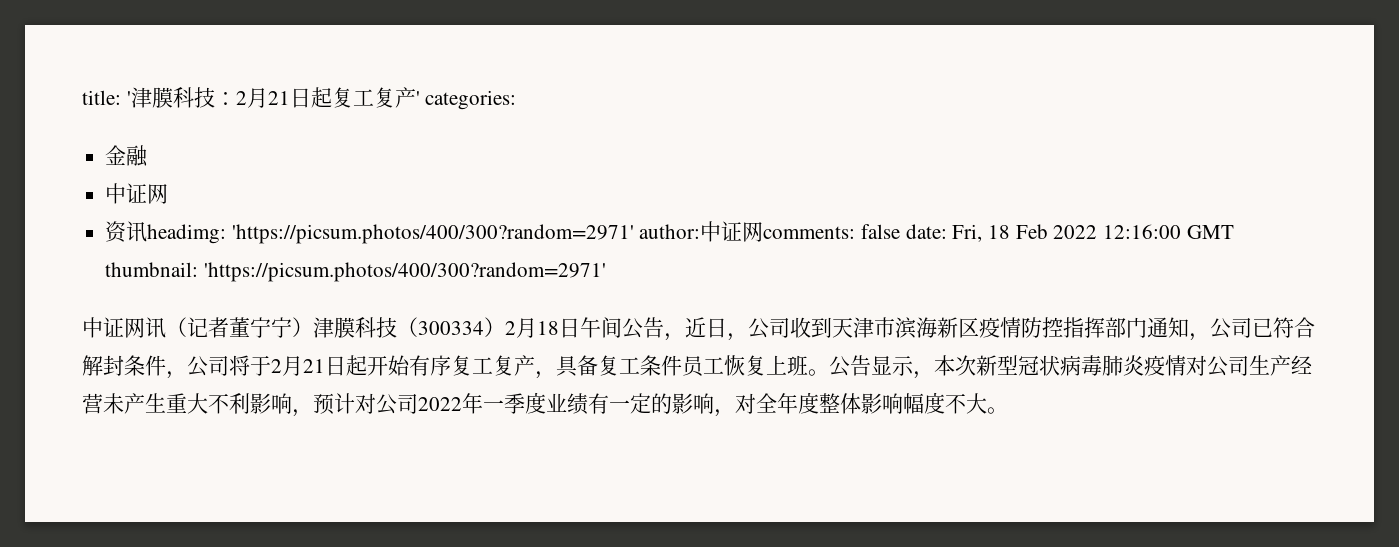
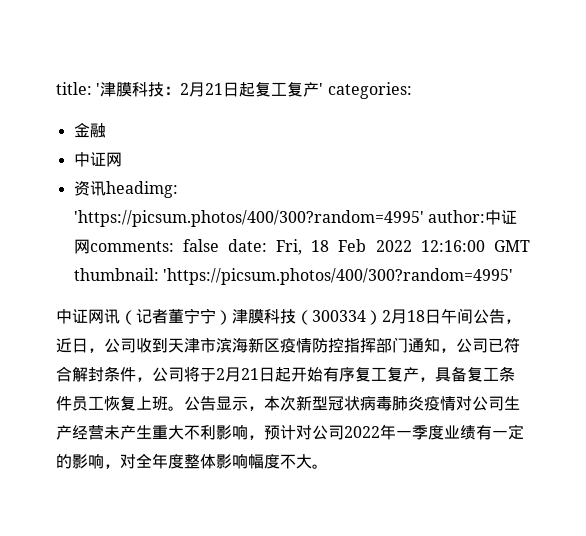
- 资讯headimg: 'https://picsum.photos/400/300?random=2971' author:中证网comments: false date: Fri, 18 Feb 2022 12:16:00 GMT thumbnail: 'https://picsum.photos/400/300?random=2971'
+ 资讯headimg: 'https://picsum.photos/400/300?random=4995' author:中证网comments: false date: Fri, 18 Feb 2022 12:16:00 GMT thumbnail: 'https://picsum.photos/400/300?random=4995'

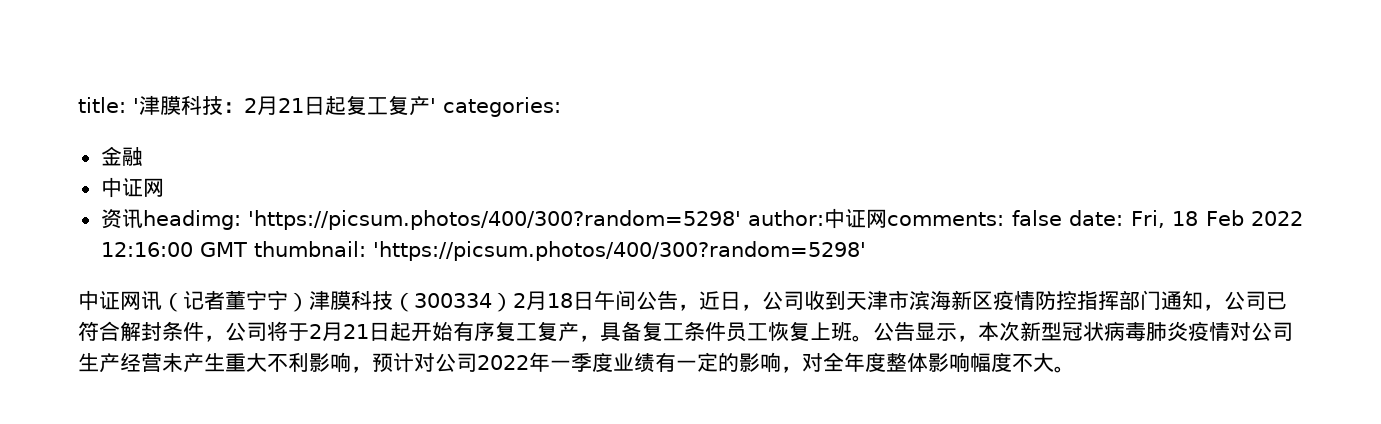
- 资讯headimg: 'https://picsum.photos/400/300?random=4995' author:中证网comments: false date: Fri, 18 Feb 2022 12:16:00 GMT thumbnail: 'https://picsum.photos/400/300?random=4995'
+ 资讯headimg: 'https://picsum.photos/400/300?random=5298' author:中证网comments: false date: Fri, 18 Feb 2022 12:16:00 GMT thumbnail: 'https://picsum.photos/400/300?random=5298'

